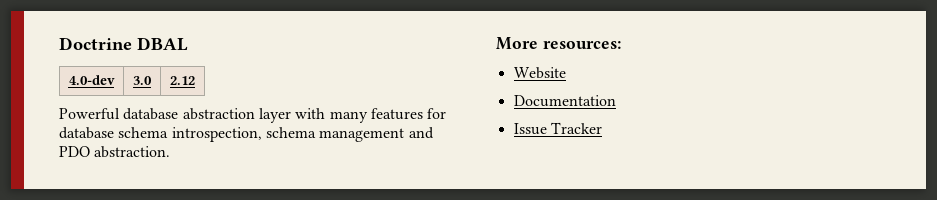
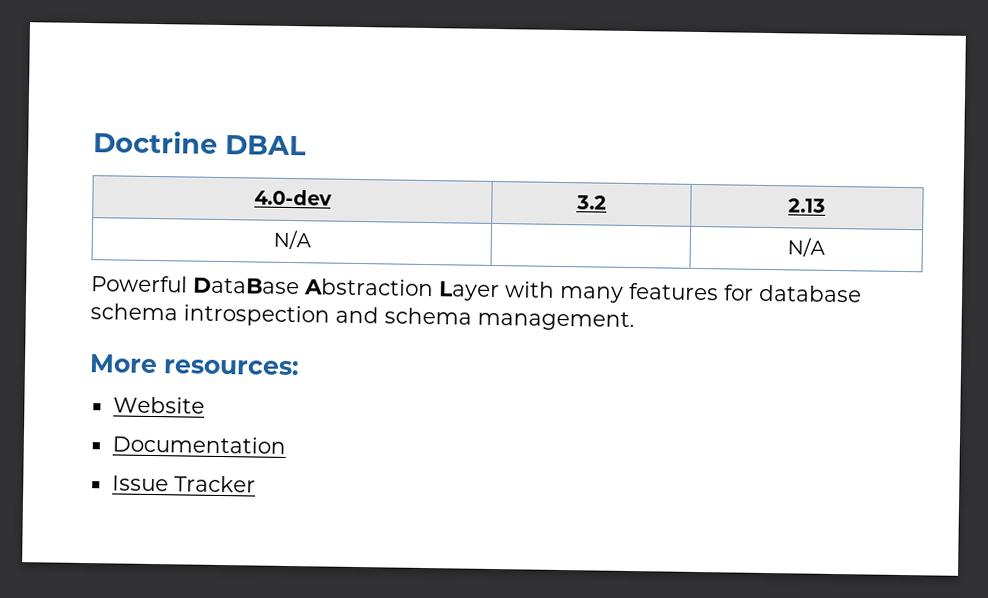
- 4.0-dev | 3.0 | 2.12
- Powerful database abstraction layer with many features for database schema introspection, schema management and PDO abstraction.
+ 4.0-dev | 3.2 | 2.13
+ N/A | | N/A
+ Powerful DataBase Abstraction Layer with many features for database schema introspection and schema management.

